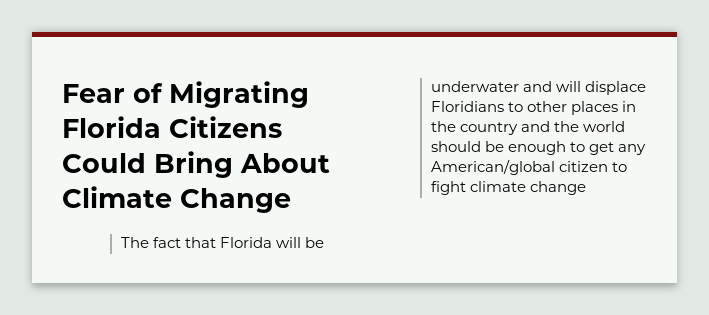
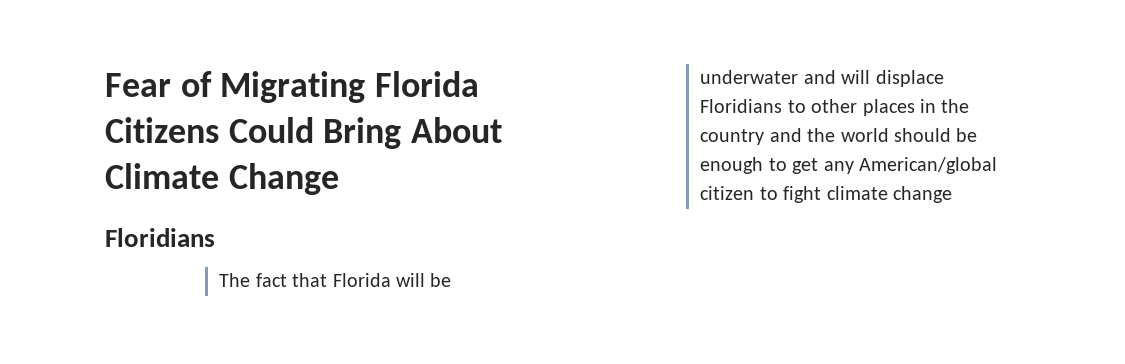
  Fear of Migrating Florida Citizens Could Bring About Climate Change
+ Floridians

